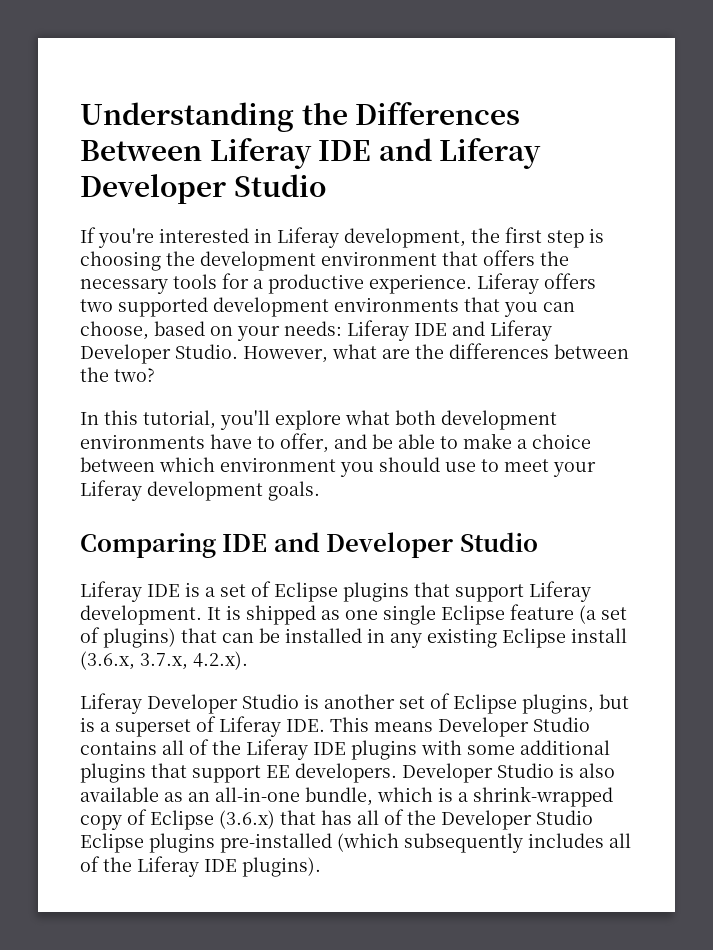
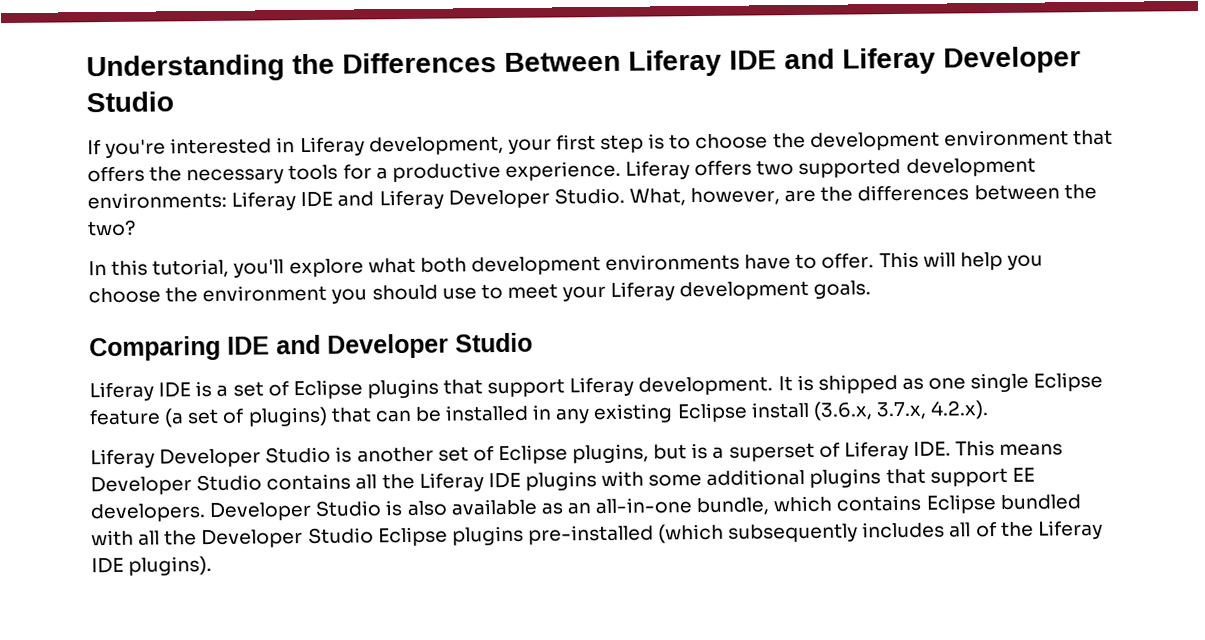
- If you're interested in Liferay development, the first step is choosing the development environment that offers the necessary tools for a productive experience.
+ If you're interested in Liferay development, your first step is to choose the development environment that offers the necessary tools for a productive experience.
- Liferay offers two supported development environments that you can choose, based on your needs: Liferay IDE and Liferay Developer Studio.
+ Liferay offers two supported development environments: Liferay IDE and Liferay Developer Studio.
- However, what are the differences between the two?
+ What, however, are the differences between the two?
- In this tutorial, you'll explore what both development environments have to offer, and be able to make a choice between which environment you should use to meet your Liferay development goals.
+ In this tutorial, you'll explore what both development environments have to offer. This will help you choose the environment you should use to meet your Liferay development goals.
- Liferay Developer Studio is another set of Eclipse plugins, but is a superset of Liferay IDE. This means Developer Studio contains all of the Liferay IDE plugins with some additional plugins that support EE developers.
+ Liferay Developer Studio is another set of Eclipse plugins, but is a superset of Liferay IDE. This means Developer Studio contains all the Liferay IDE plugins with some additional plugins that support EE developers.
- Developer Studio is also available as an all-in-one bundle, which is a shrink-wrapped copy of Eclipse (3.6.x) that has all of the Developer Studio Eclipse plugins pre-installed (which subsequently includes all of the Liferay IDE plugins).
+ Developer Studio is also available as an all-in-one bundle, which contains Eclipse bundled with all the Developer Studio Eclipse plugins pre-installed (which subsequently includes all of the Liferay IDE plugins).

